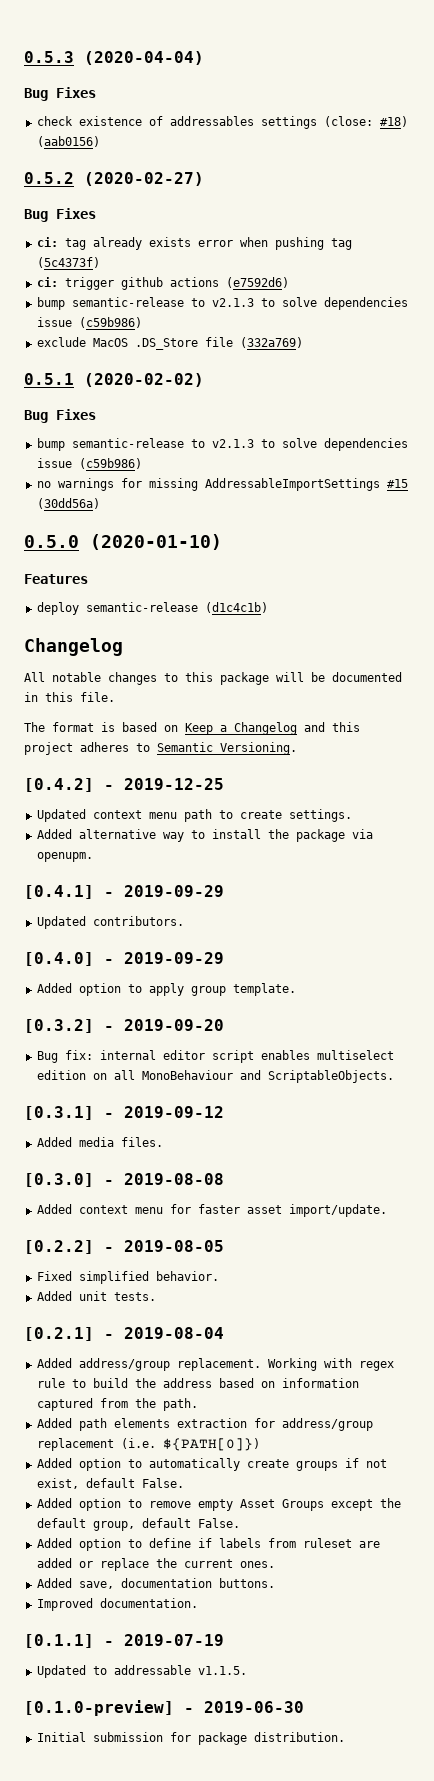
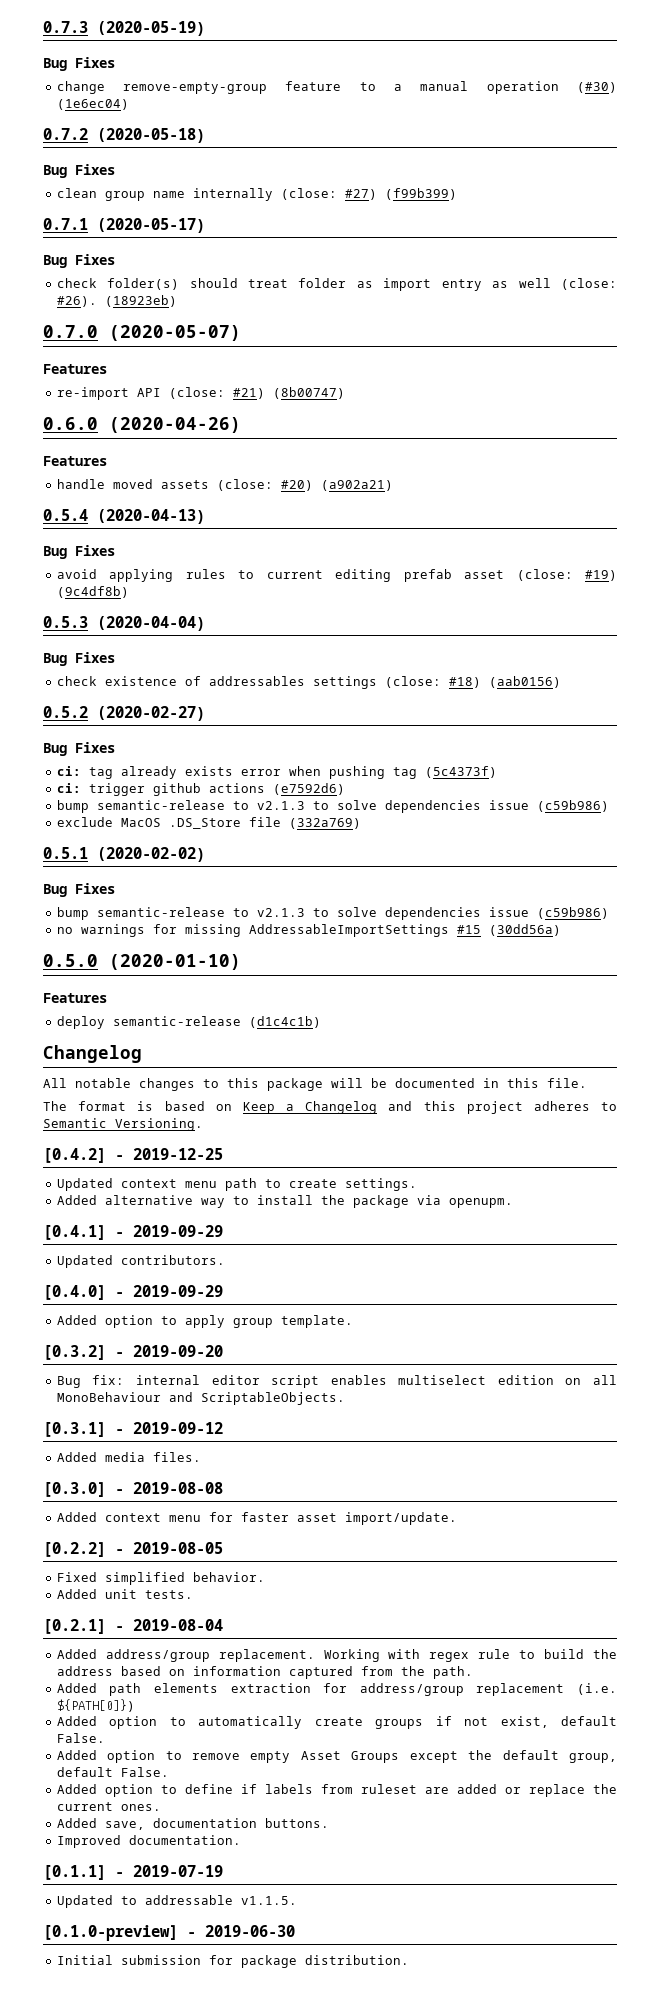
+ 0.7.3 (2020-05-19)
+ Bug Fixes
+ change remove-empty-group feature to a manual operation (#30) (1e6ec04)
+ 0.7.2 (2020-05-18)
+ Bug Fixes
+ clean group name internally (close: #27) (f99b399)
+ 0.7.1 (2020-05-17)
+ Bug Fixes
+ check folder(s) should treat folder as import entry as well (close: #26). (18923eb)
+ 0.7.0 (2020-05-07)
+ Features
+ re-import API (close: #21) (8b00747)
+ 0.6.0 (2020-04-26)
+ Features
+ handle moved assets (close: #20) (a902a21)
+ 0.5.4 (2020-04-13)
+ Bug Fixes
+ avoid applying rules to current editing prefab asset (close: #19) (9c4df8b)

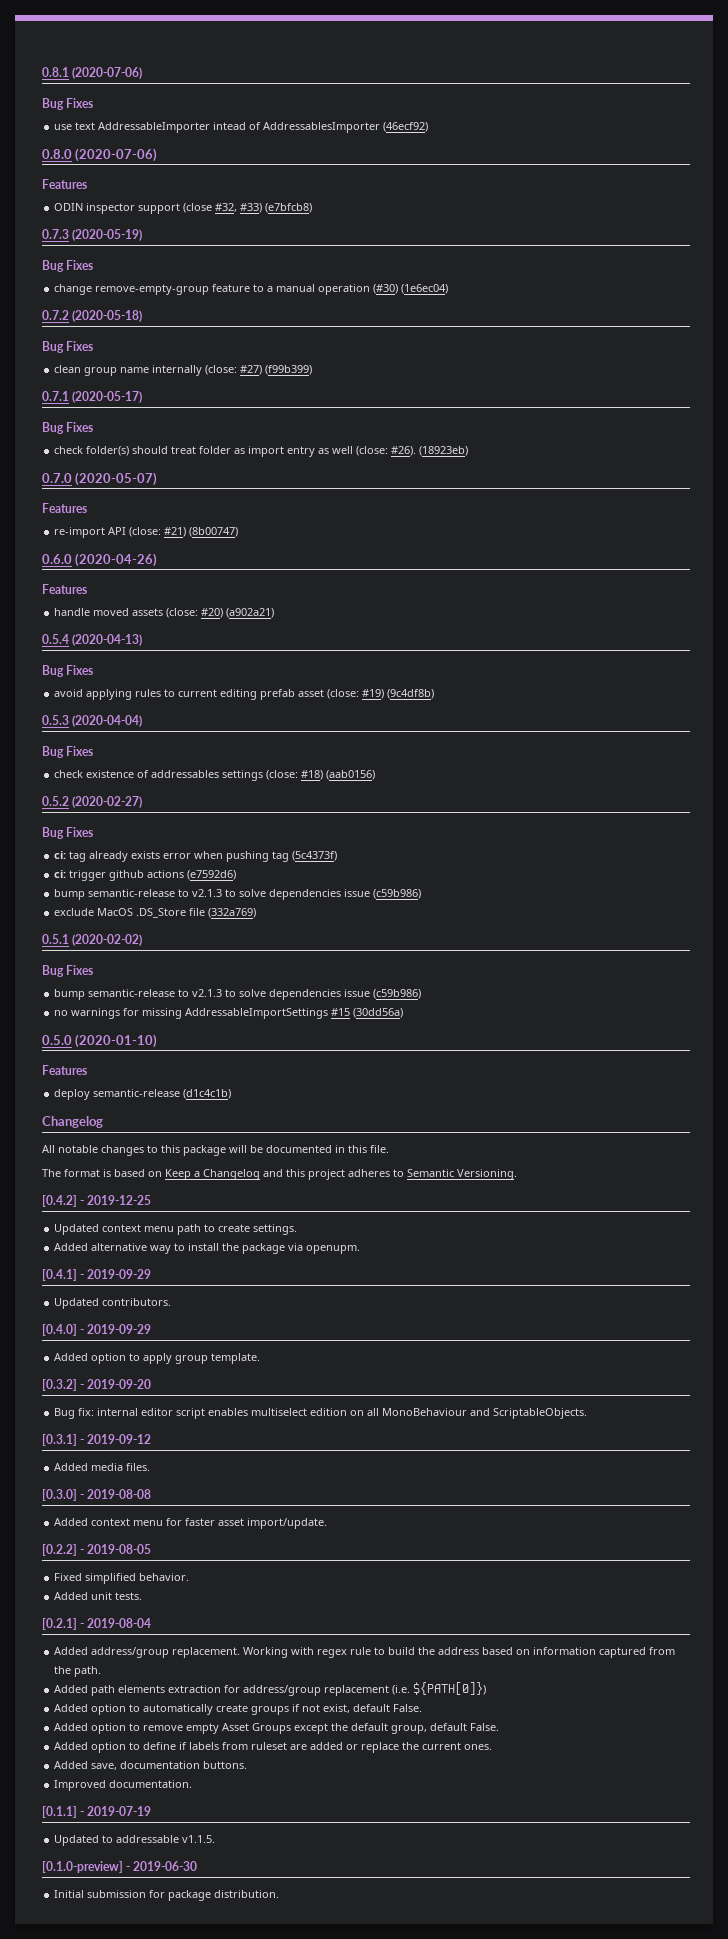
+ 0.8.1 (2020-07-06)
+ Bug Fixes
+ use text AddressableImporter intead of AddressablesImporter (46ecf92)
+ 0.8.0 (2020-07-06)
+ Features
+ ODIN inspector support (close #32, #33) (e7bfcb8)

